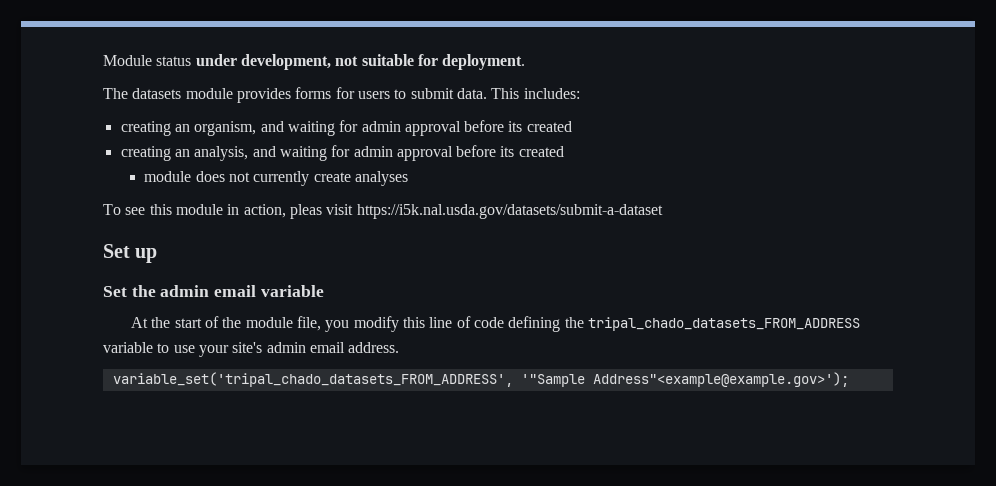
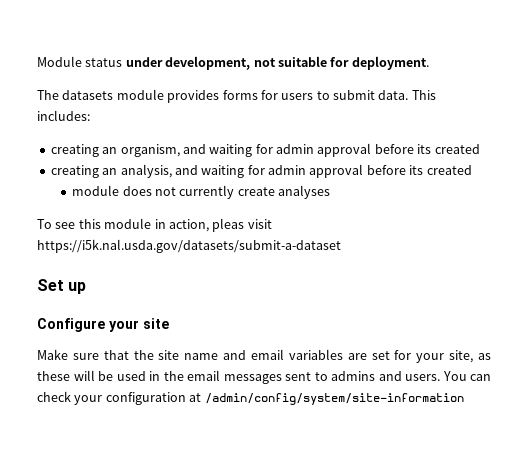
- Set the admin email variable
- At the start of the module file, you modify this line of code defining the tripal_chado_datasets_FROM_ADDRESS variable to use your site's admin email address.
- variable_set('tripal_chado_datasets_FROM_ADDRESS', '"Sample Address"<example@example.gov>');
+ Configure your site
+ Make sure that the site name and email variables are set for your site, as these will be used in the email messages sent to admins and users. You can check your configuration at /admin/config/system/site-information

